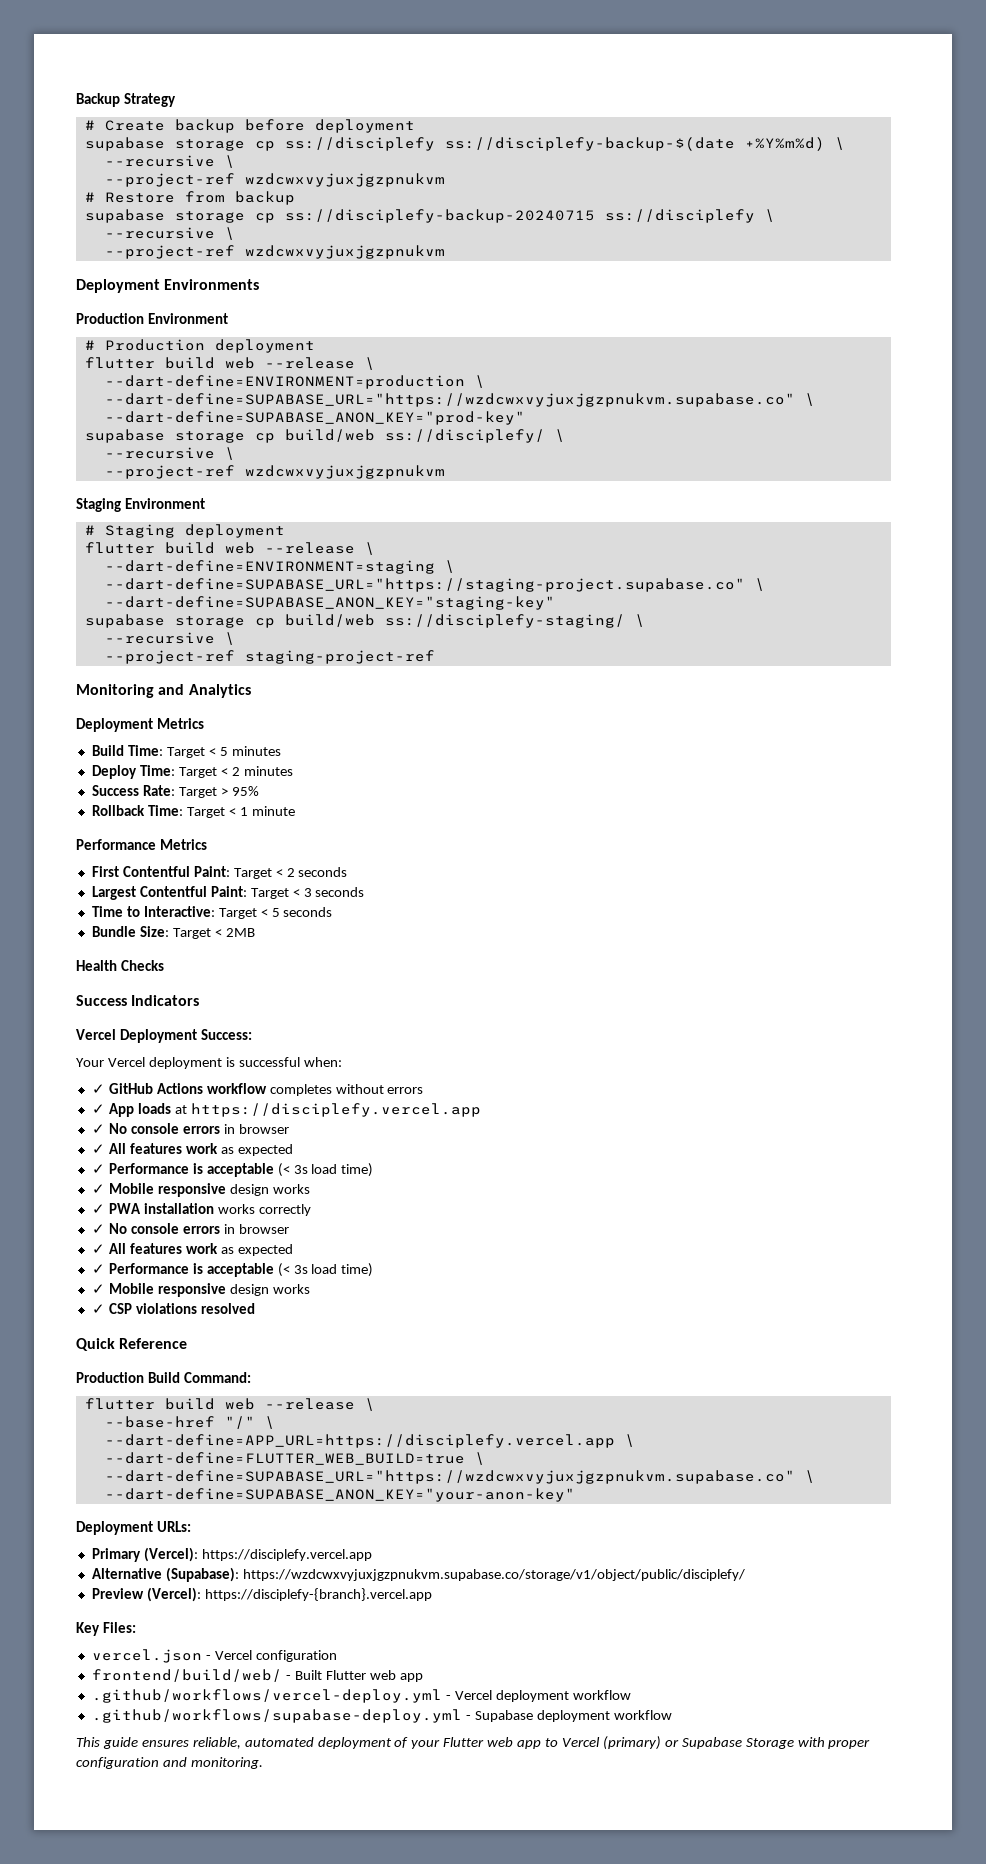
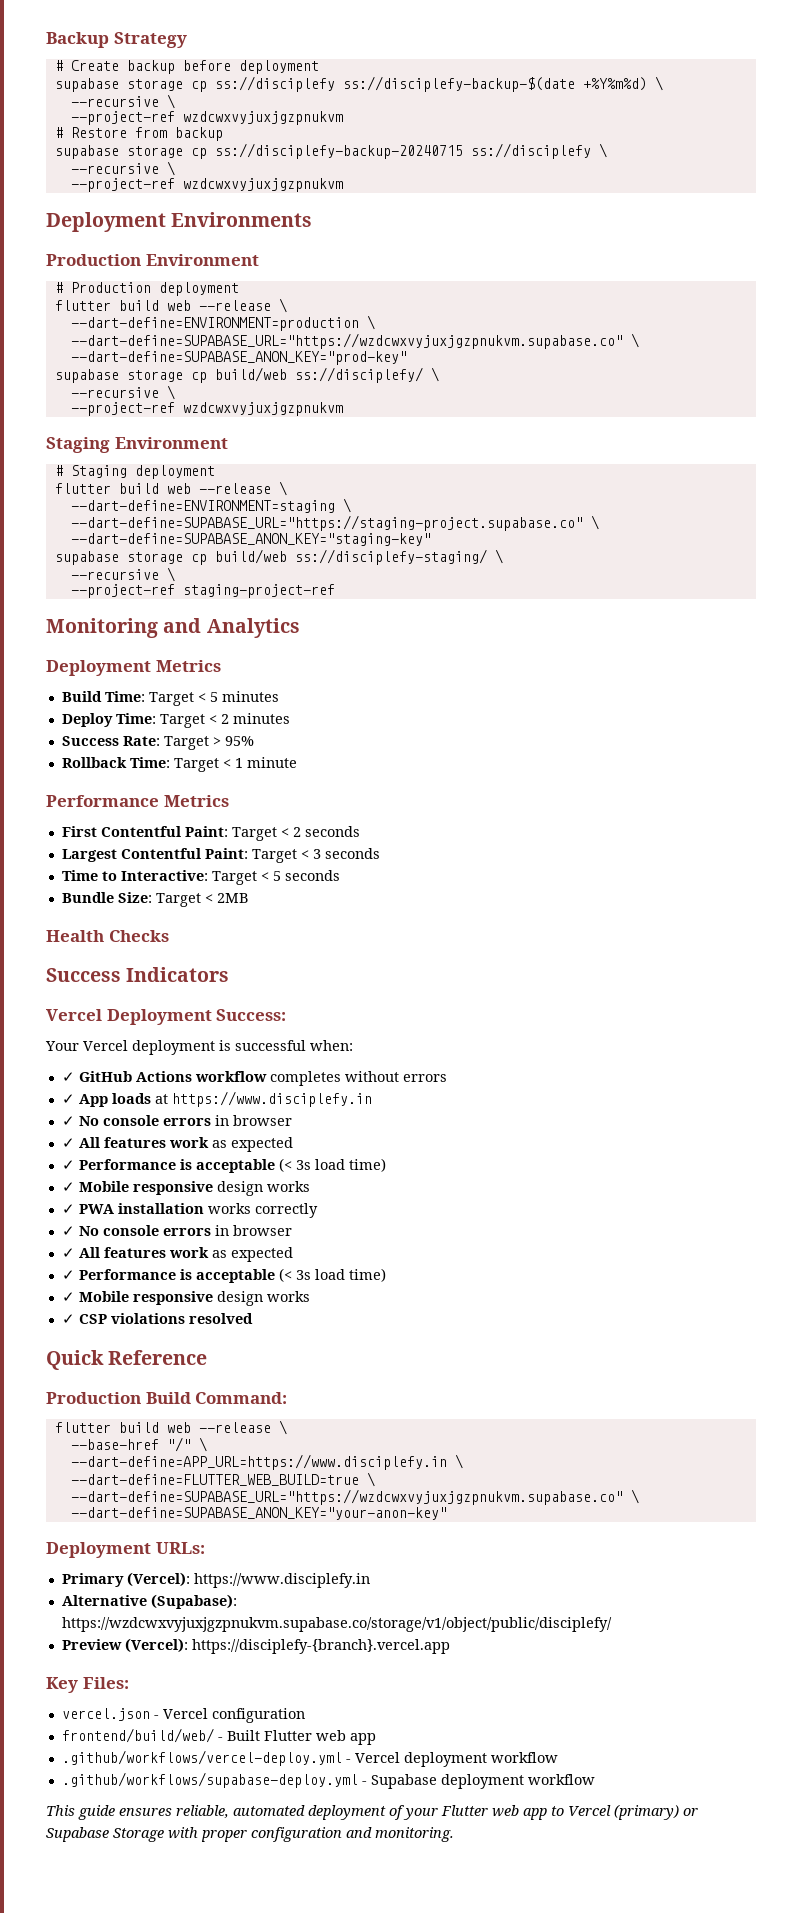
- ✓ App loads at https://disciplefy.vercel.app
+ ✓ App loads at https://www.disciplefy.in
- --dart-define=APP_URL=https://disciplefy.vercel.app \
+ --dart-define=APP_URL=https://www.disciplefy.in \
- Primary (Vercel): https://disciplefy.vercel.app
+ Primary (Vercel): https://www.disciplefy.in

